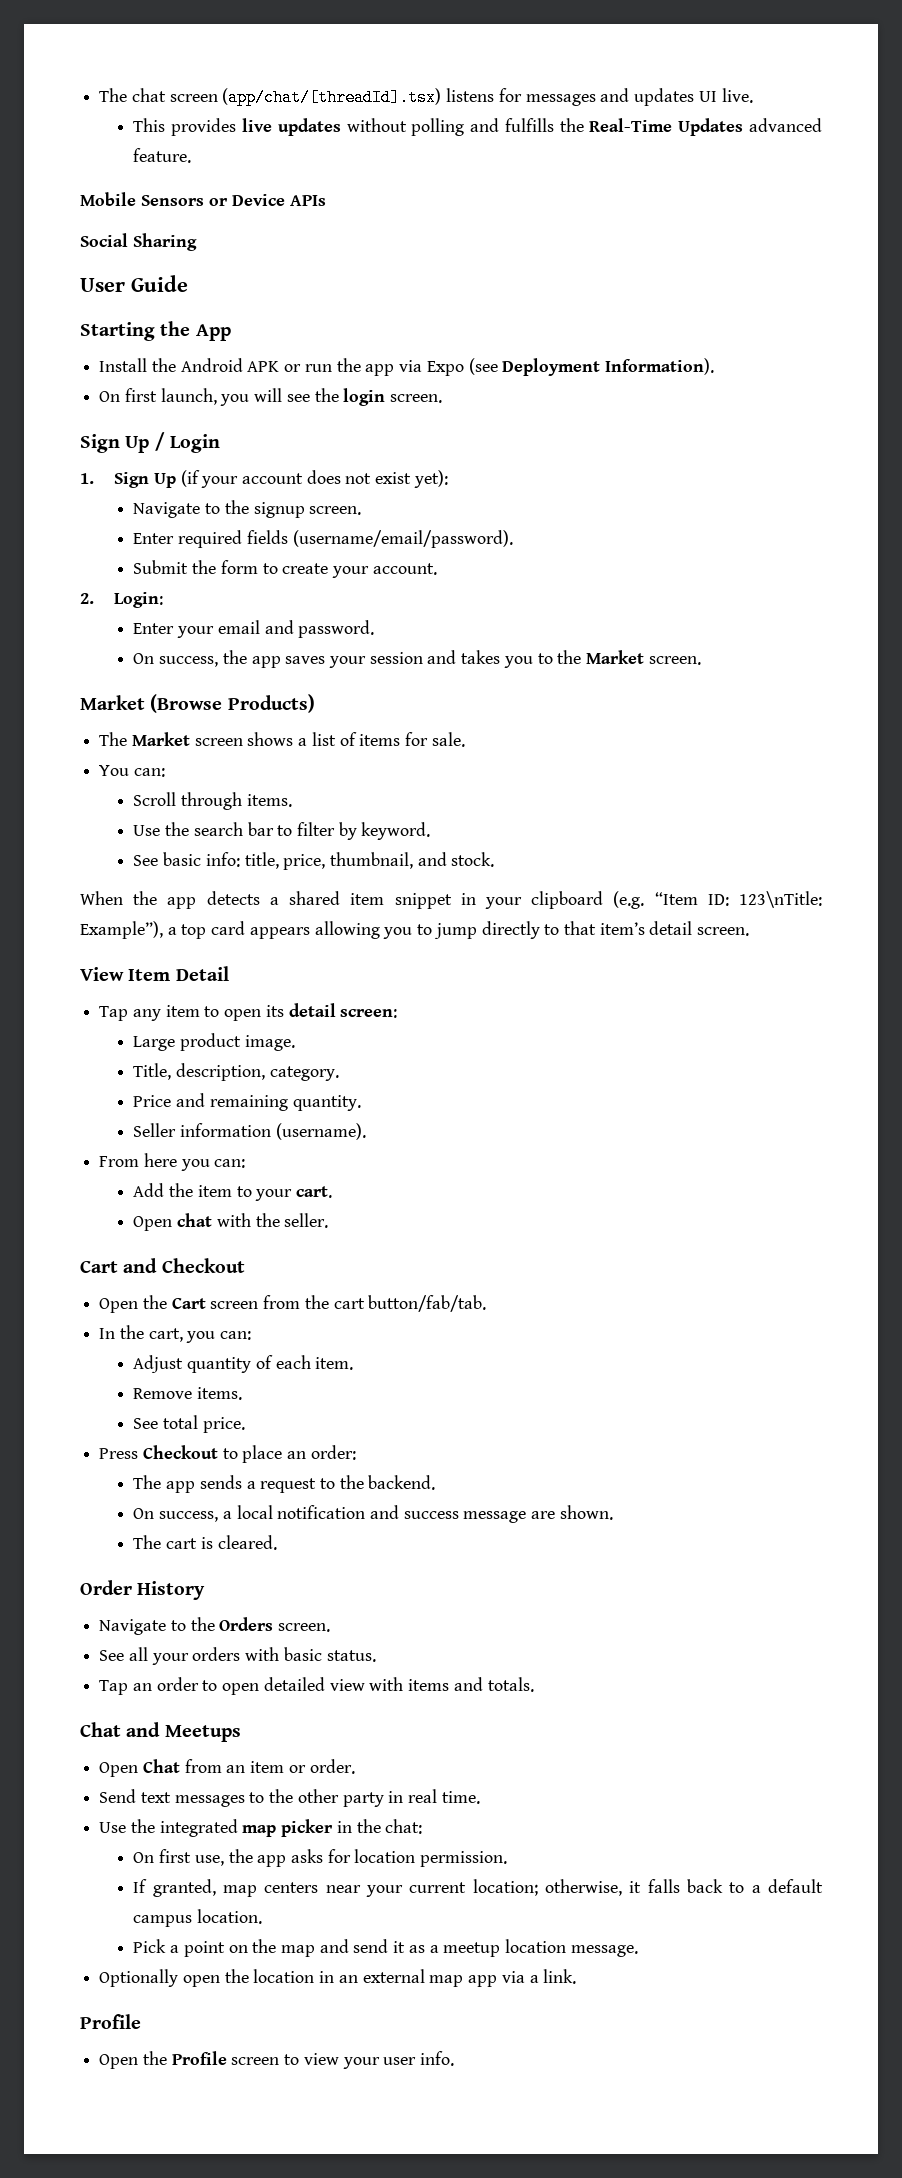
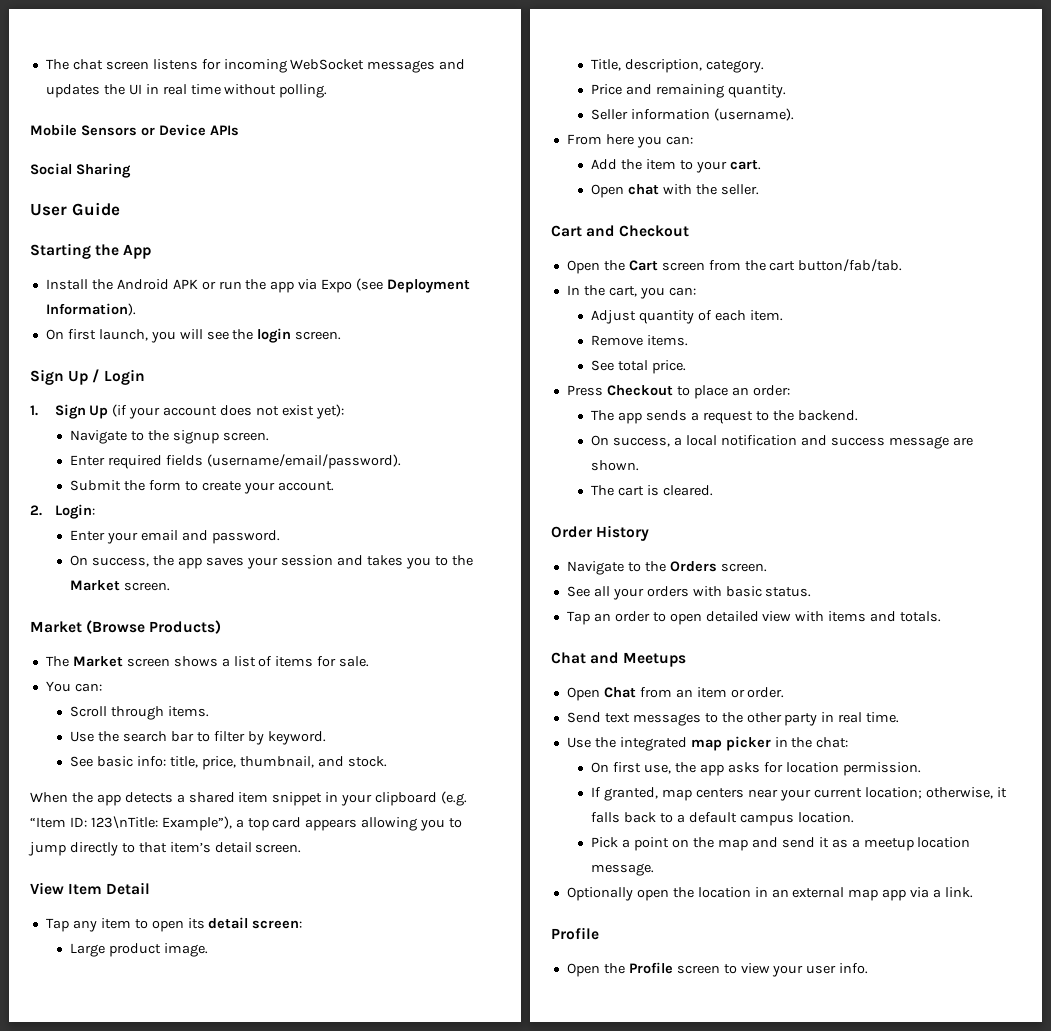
- The chat screen (app/chat/[threadId].tsx) listens for messages and updates UI live.
- This provides live updates without polling and fulfills the Real-Time Updates advanced feature.
+ The chat screen listens for incoming WebSocket messages and updates the UI in real time without polling.

